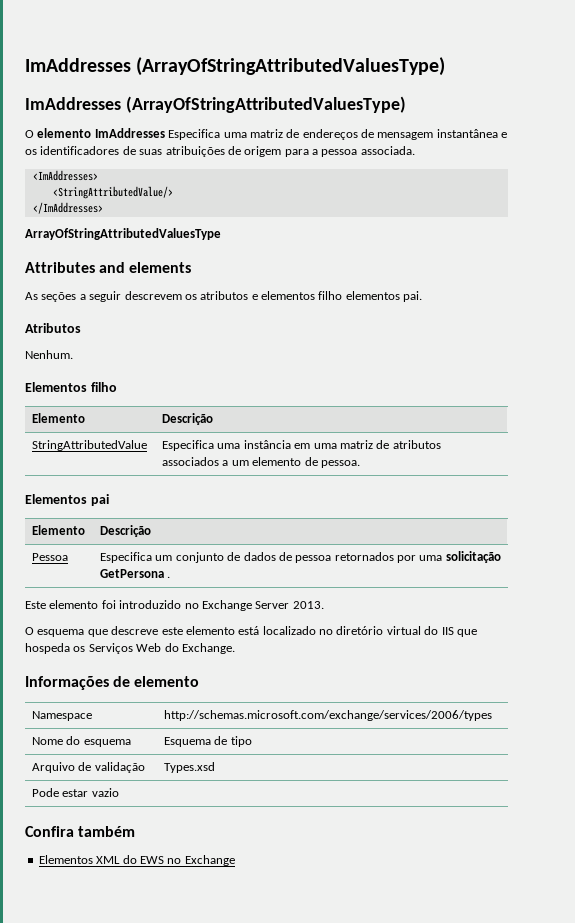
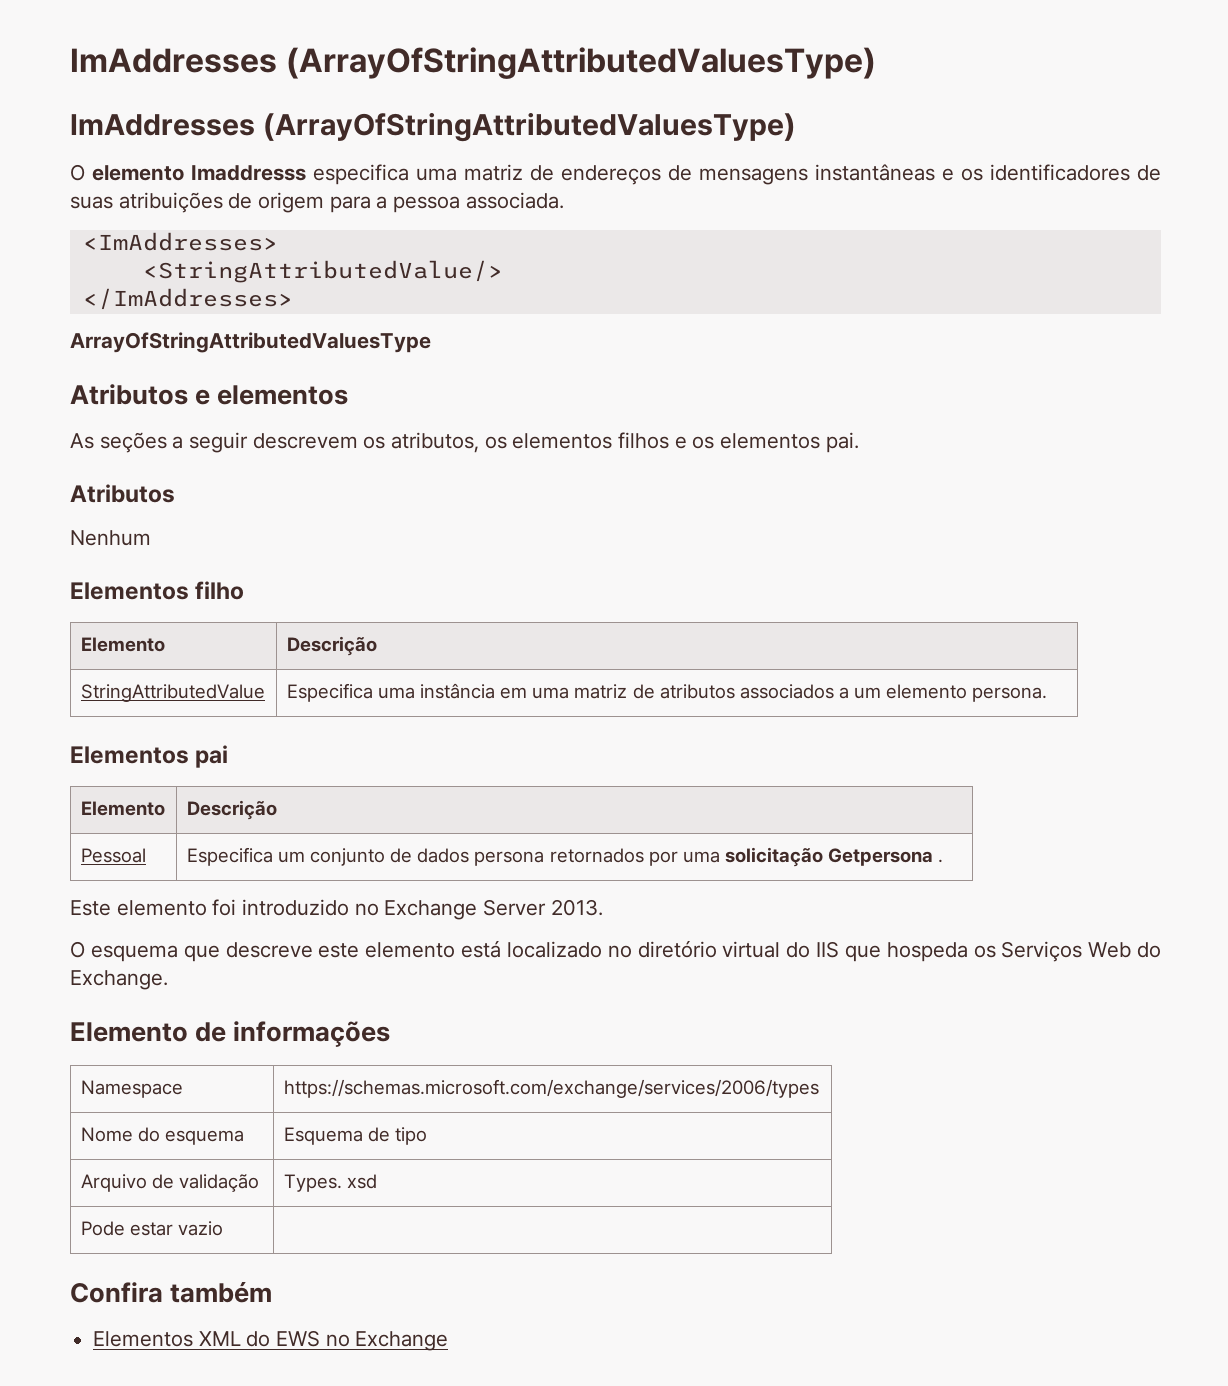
- O elemento ImAddresses Especifica uma matriz de endereços de mensagem instantânea e os identificadores de suas atribuições de origem para a pessoa associada.
+ O elemento Imaddresss especifica uma matriz de endereços de mensagens instantâneas e os identificadores de suas atribuições de origem para a pessoa associada.
- Attributes and elements
+ Atributos e elementos
- As seções a seguir descrevem os atributos e elementos filho elementos pai.
+ As seções a seguir descrevem os atributos, os elementos filhos e os elementos pai.
- Nenhum.
+ Nenhum
- StringAttributedValue | Especifica uma instância em uma matriz de atributos associados a um elemento de pessoa.
+ StringAttributedValue | Especifica uma instância em uma matriz de atributos associados a um elemento persona.
- Pessoa | Especifica um conjunto de dados de pessoa retornados por uma solicitação GetPersona .
+ Pessoal | Especifica um conjunto de dados persona retornados por uma solicitação Getpersona .
- Informações de elemento
+ Elemento de informações
- Namespace | http://schemas.microsoft.com/exchange/services/2006/types
+ Namespace | https://schemas.microsoft.com/exchange/services/2006/types
- Arquivo de validação | Types.xsd
+ Arquivo de validação | Types. xsd

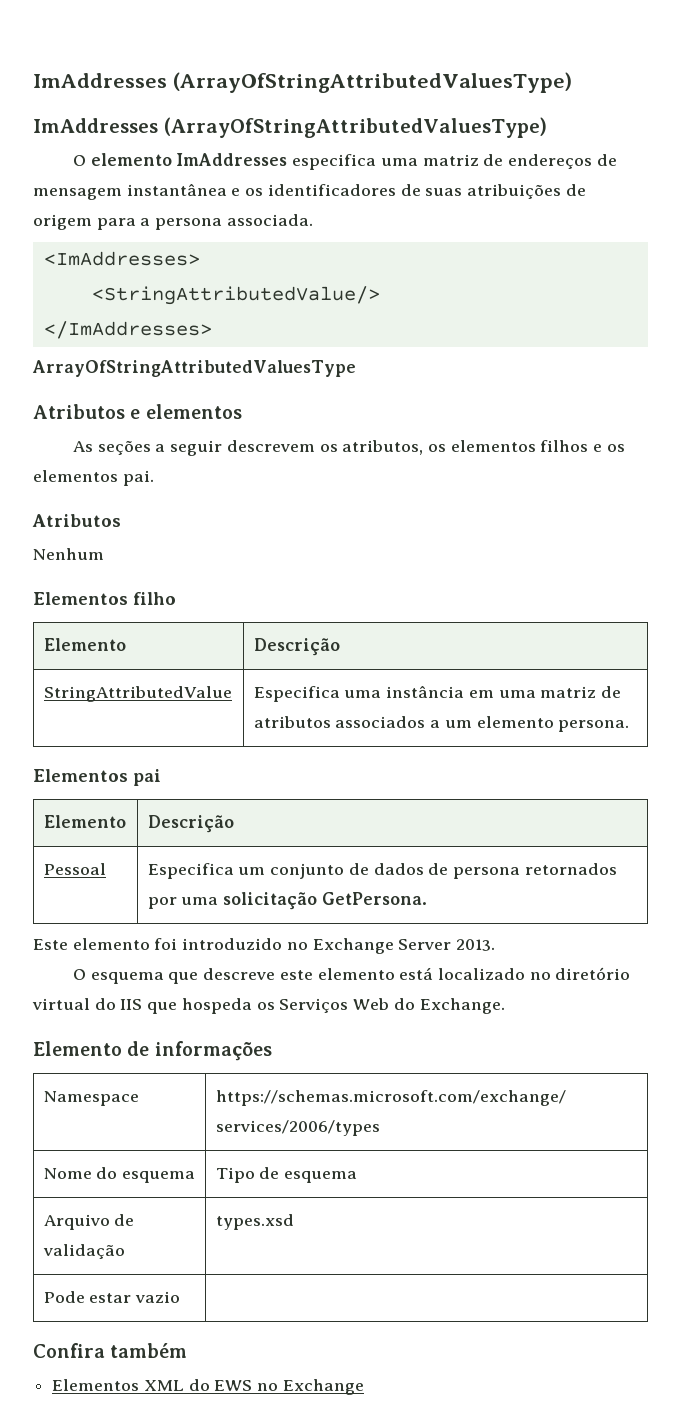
- O elemento Imaddresss especifica uma matriz de endereços de mensagens instantâneas e os identificadores de suas atribuições de origem para a pessoa associada.
+ O elemento ImAddresses especifica uma matriz de endereços de mensagem instantânea e os identificadores de suas atribuições de origem para a persona associada.
- Pessoal | Especifica um conjunto de dados persona retornados por uma solicitação Getpersona .
+ Pessoal | Especifica um conjunto de dados de persona retornados por uma solicitação GetPersona.
- Nome do esquema | Esquema de tipo
+ Nome do esquema | Tipo de esquema
- Arquivo de validação | Types. xsd
+ Arquivo de validação | types.xsd

